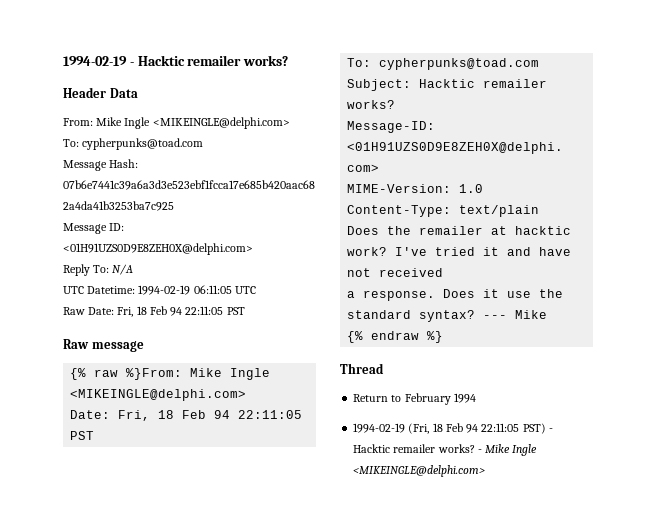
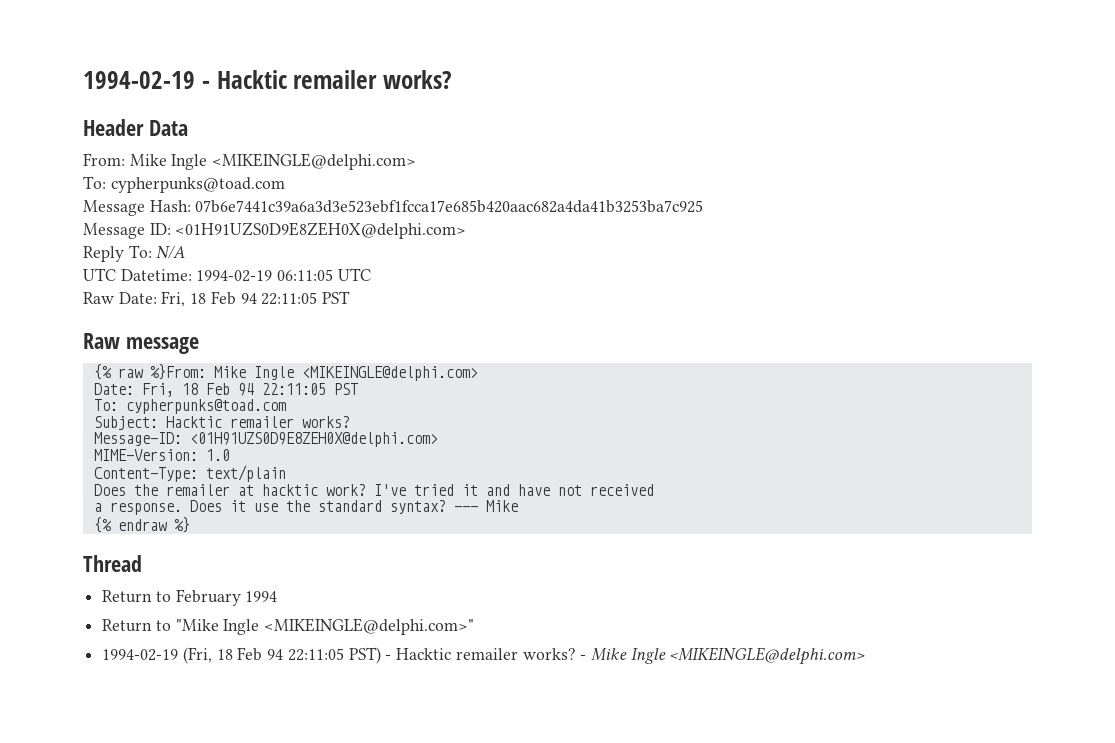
+ Return to "Mike Ingle <MIKEINGLE@delphi.com>"

